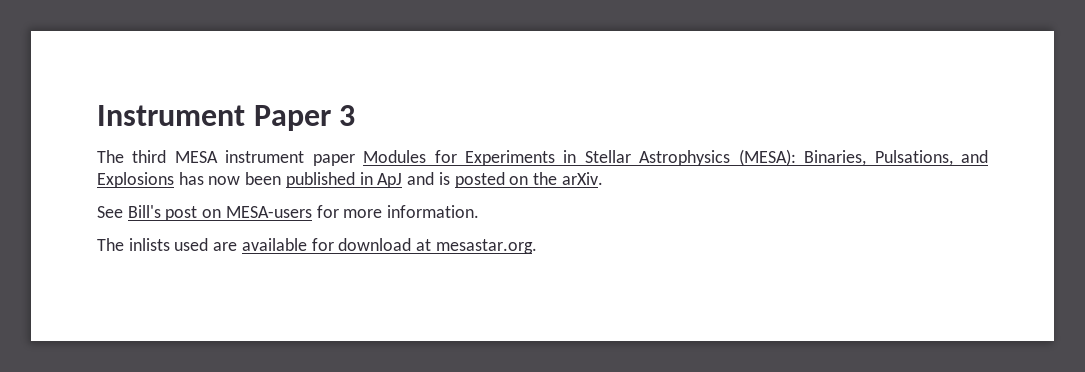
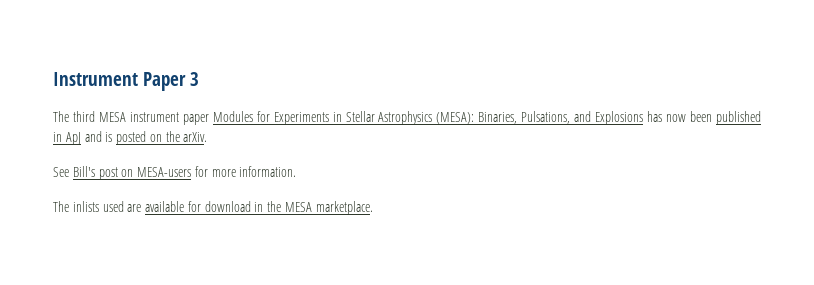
- The inlists used are available for download at mesastar.org.
+ The inlists used are available for download in the MESA marketplace.

